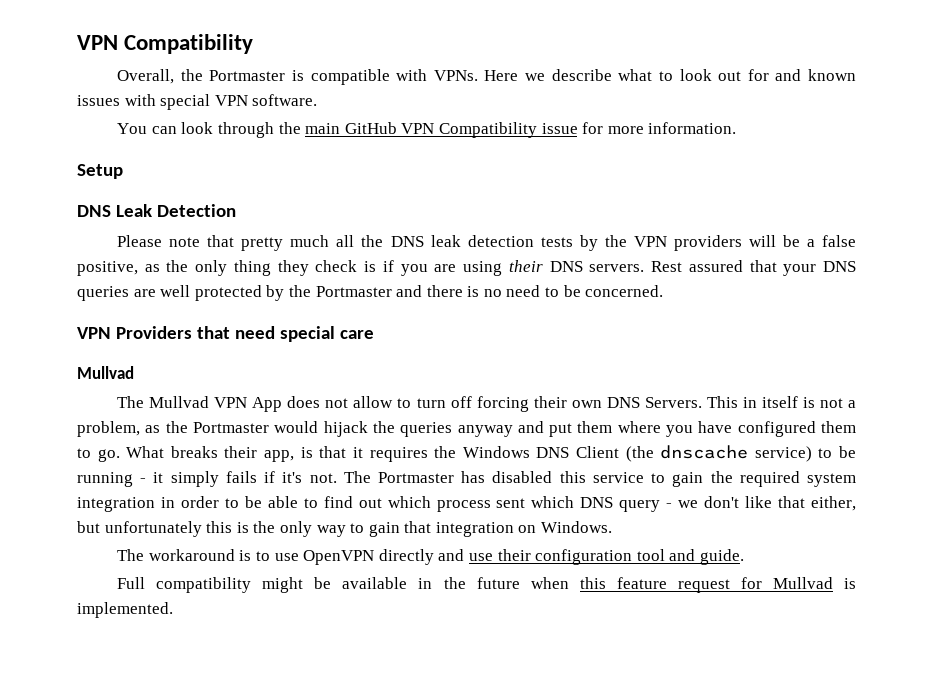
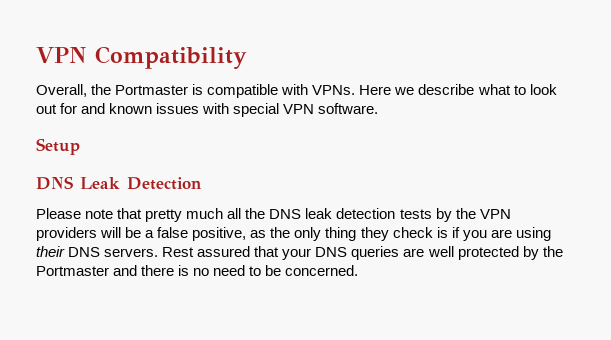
- You can look through the main GitHub VPN Compatibility issue for more information.
- VPN Providers that need special care
- Mullvad
- The Mullvad VPN App does not allow to turn off forcing their own DNS Servers. This in itself is not a problem, as the Portmaster would hijack the queries anyway and put them where you have configured them to go. What breaks their app, is that it requires the Windows DNS Client (the dnscache service) to be running - it simply fails if it's not. The Portmaster has disabled this service to gain the required system integration in order to be able to find out which process sent which DNS query - we don't like that either, but unfortunately this is the only way to gain that integration on Windows.
- The workaround is to use OpenVPN directly and use their configuration tool and guide.
- Full compatibility might be available in the future when this feature request for Mullvad is implemented.

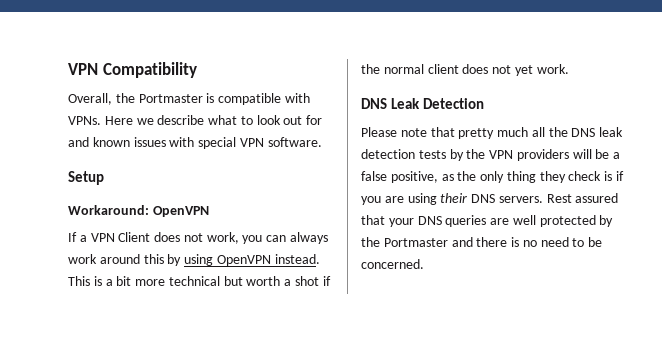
+ Workaround: OpenVPN
+ If a VPN Client does not work, you can always work around this by using OpenVPN instead. This is a bit more technical but worth a shot if the normal client does not yet work.

